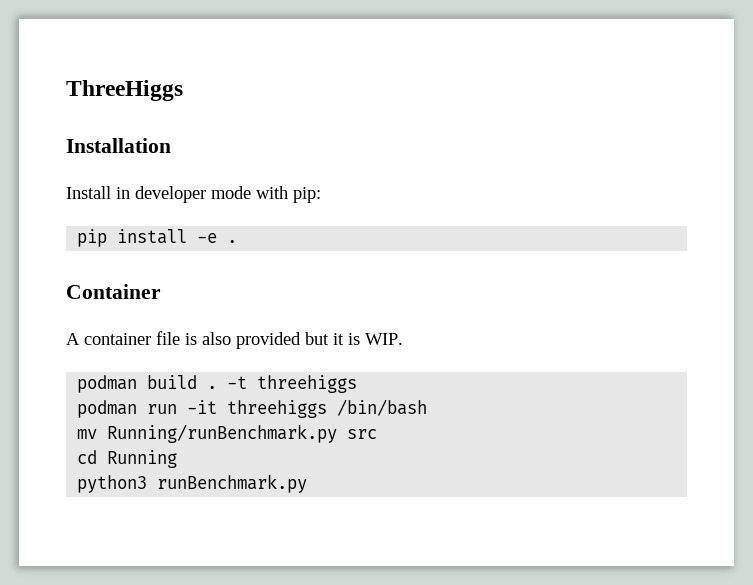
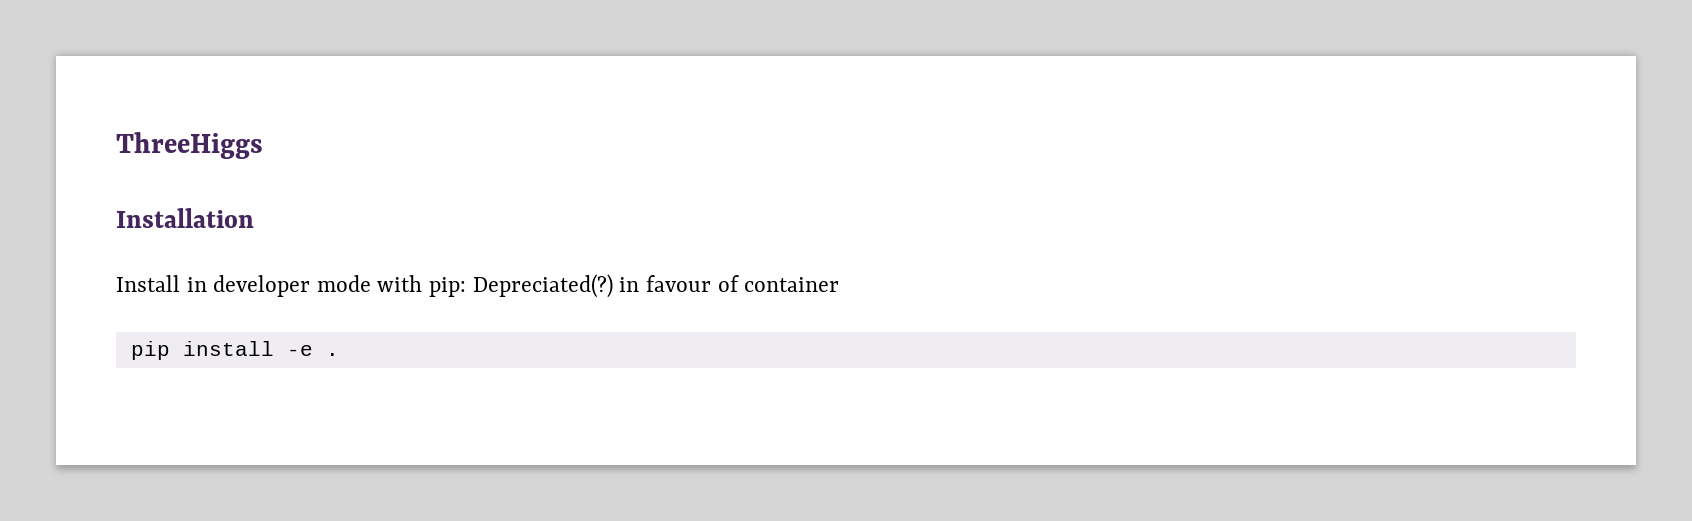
- Install in developer mode with pip:
+ Install in developer mode with pip: Depreciated(?) in favour of container
- Container
- A container file is also provided but it is WIP.
- podman build . -t threehiggs
- podman run -it threehiggs /bin/bash
- mv Running/runBenchmark.py src
- cd Running
- python3 runBenchmark.py

